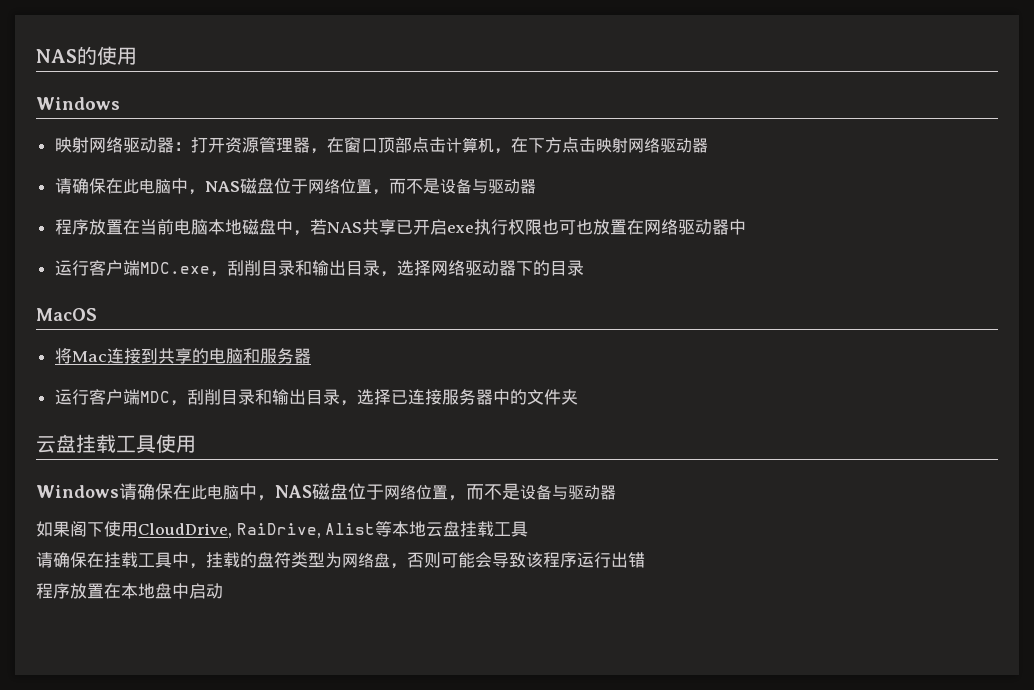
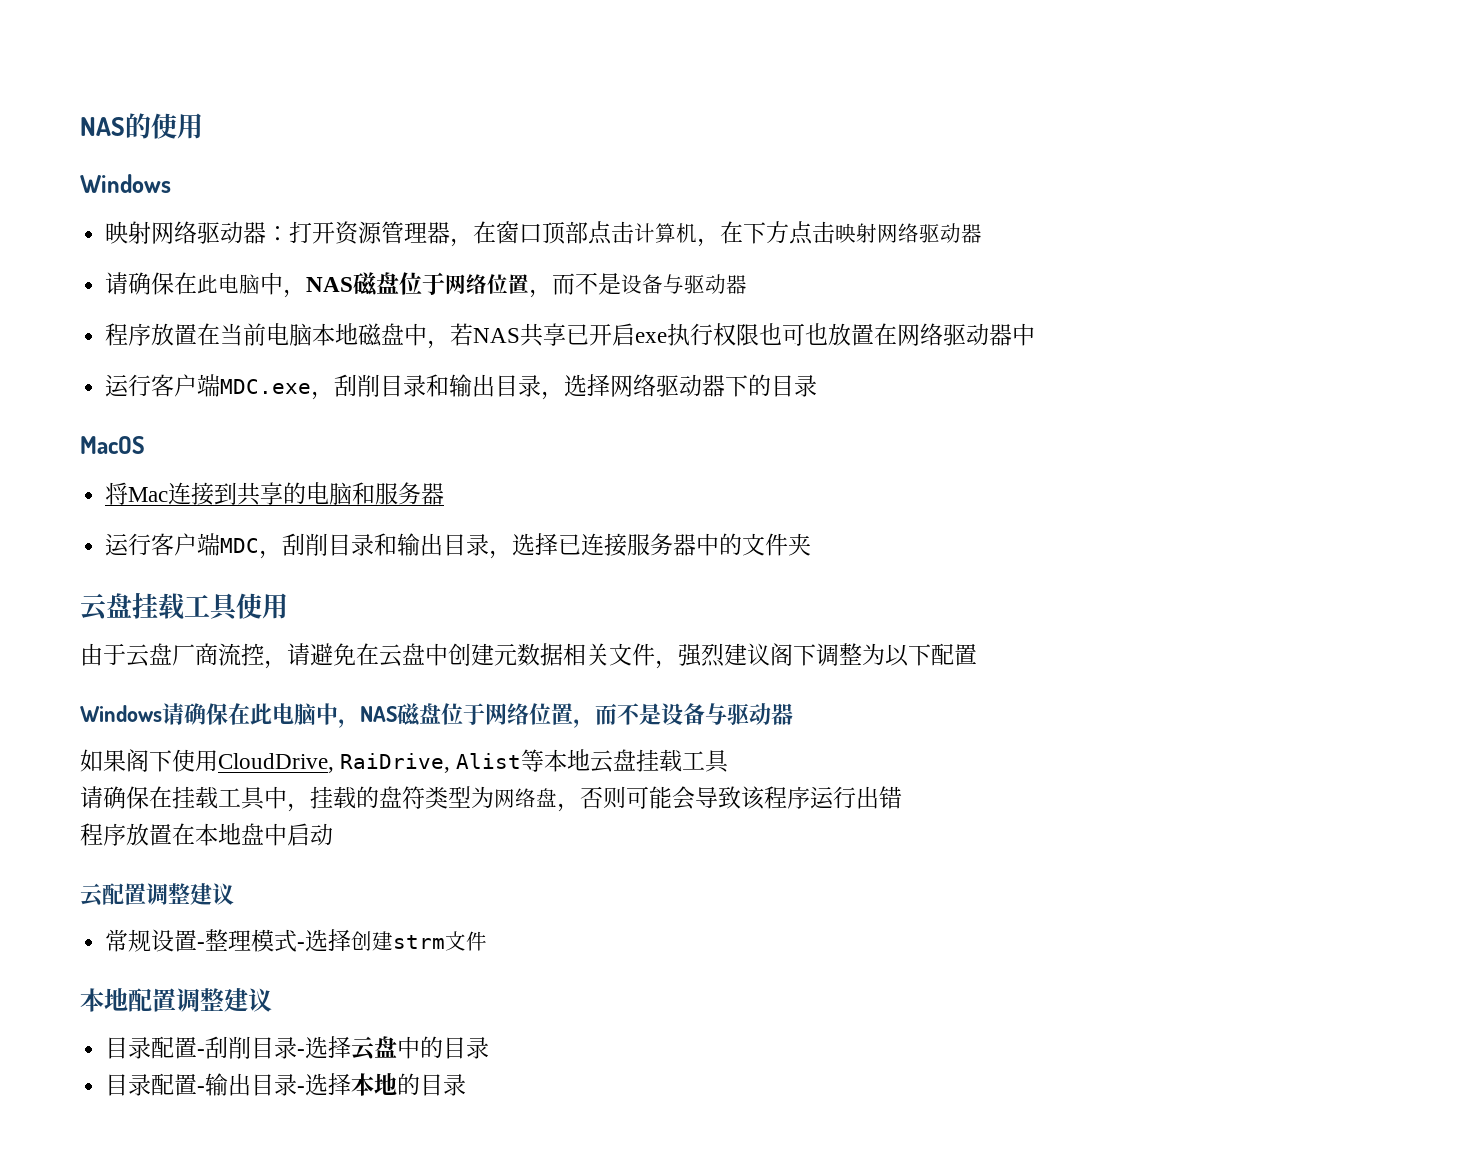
+ 由于云盘厂商流控，请避免在云盘中创建元数据相关文件，强烈建议阁下调整为以下配置
+ 云配置调整建议
+ 常规设置-整理模式-选择创建strm文件
+ 本地配置调整建议
+ 目录配置-刮削目录-选择云盘中的目录
+ 目录配置-输出目录-选择本地的目录

